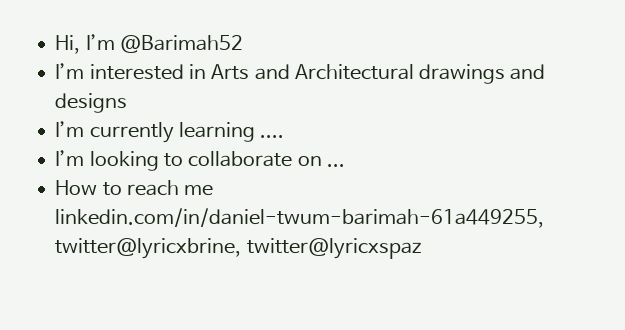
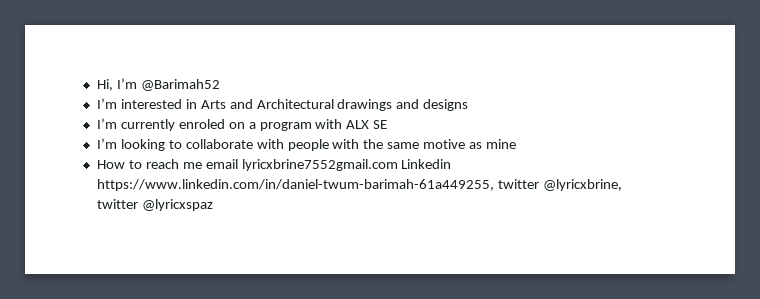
- I’m currently learning ....
- I’m looking to collaborate on ...
- How to reach me linkedin.com/in/daniel-twum-barimah-61a449255, twitter@lyricxbrine, twitter@lyricxspaz
+ I’m currently enroled on a program with ALX SE
+ I’m looking to collaborate with people with the same motive as mine
+ How to reach me email lyricxbrine7552gmail.com Linkedin https://www.linkedin.com/in/daniel-twum-barimah-61a449255, twitter @lyricxbrine, twitter @lyricxspaz

